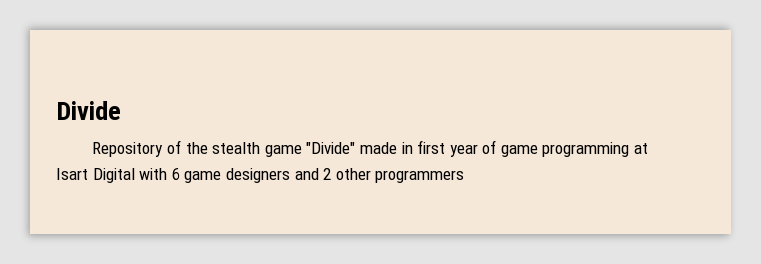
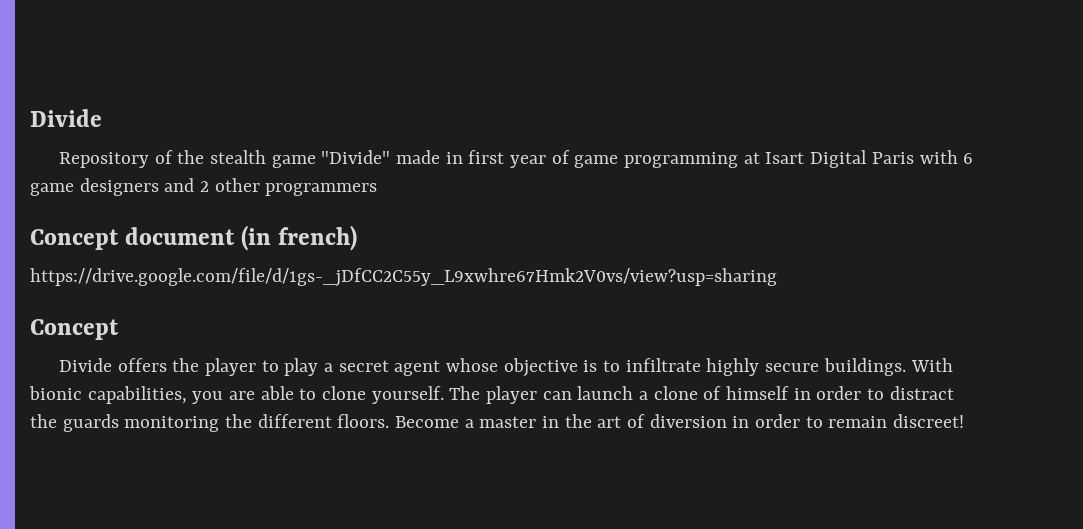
- Repository of the stealth game "Divide" made in first year of game programming at Isart Digital with 6 game designers and 2 other programmers
+ Repository of the stealth game "Divide" made in first year of game programming at Isart Digital Paris with 6 game designers and 2 other programmers
+ Concept document (in french)
+ https://drive.google.com/file/d/1gs-_jDfCC2C55y_L9xwhre67Hmk2V0vs/view?usp=sharing
+ Concept
+ Divide offers the player to play a secret agent whose objective is to infiltrate highly secure buildings. With bionic capabilities, you are able to clone yourself. The player can launch a clone of himself in order to distract the guards monitoring the different floors. Become a master in the art of diversion in order to remain discreet!

